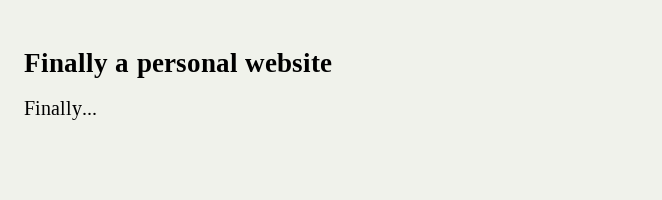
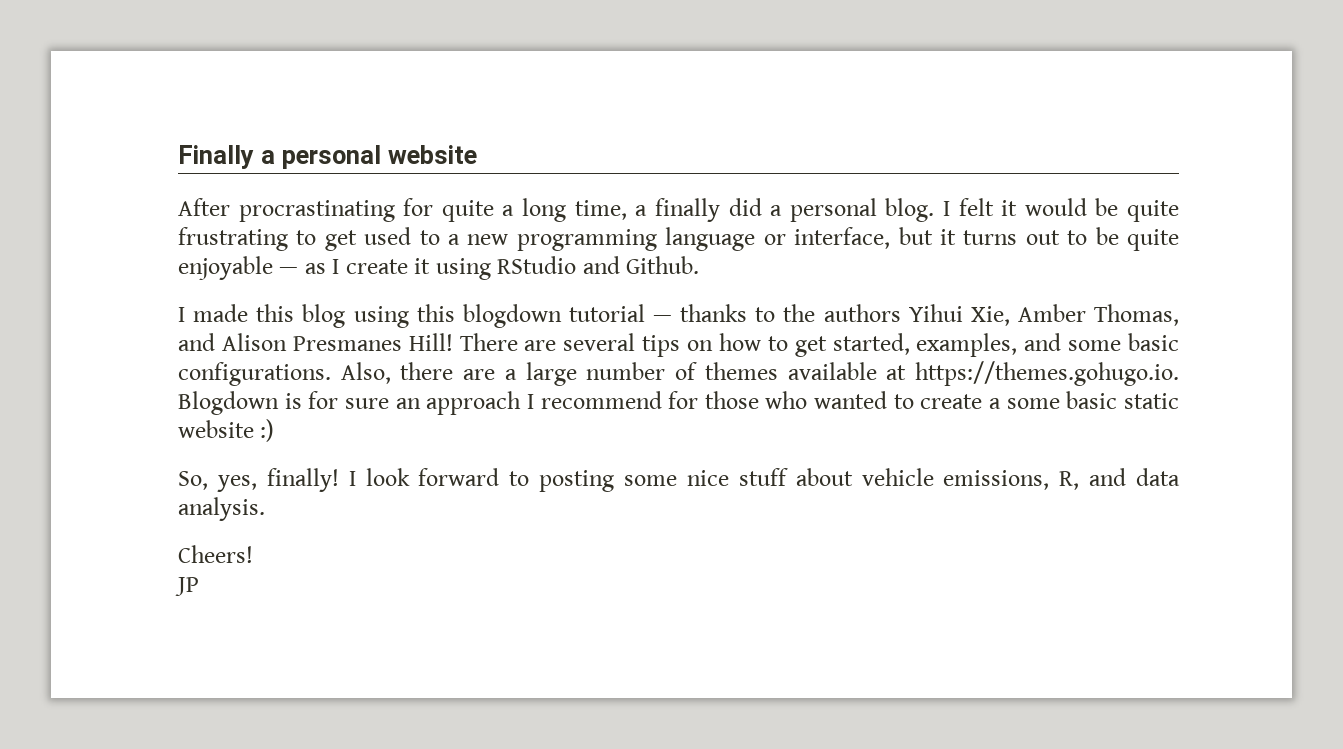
- Finally...
+ After procrastinating for quite a long time, a finally did a personal blog. I felt it would be quite frustrating to get used to a new programming language or interface, but it turns out to be quite enjoyable — as I create it using RStudio and Github.
+ I made this blog using this blogdown tutorial — thanks to the authors Yihui Xie, Amber Thomas, and Alison Presmanes Hill! There are several tips on how to get started, examples, and some basic configurations. Also, there are a large number of themes available at https://themes.gohugo.io. Blogdown is for sure an approach I recommend for those who wanted to create a some basic static website :)
+ So, yes, finally! I look forward to posting some nice stuff about vehicle emissions, R, and data analysis.
+ Cheers!
+ JP

